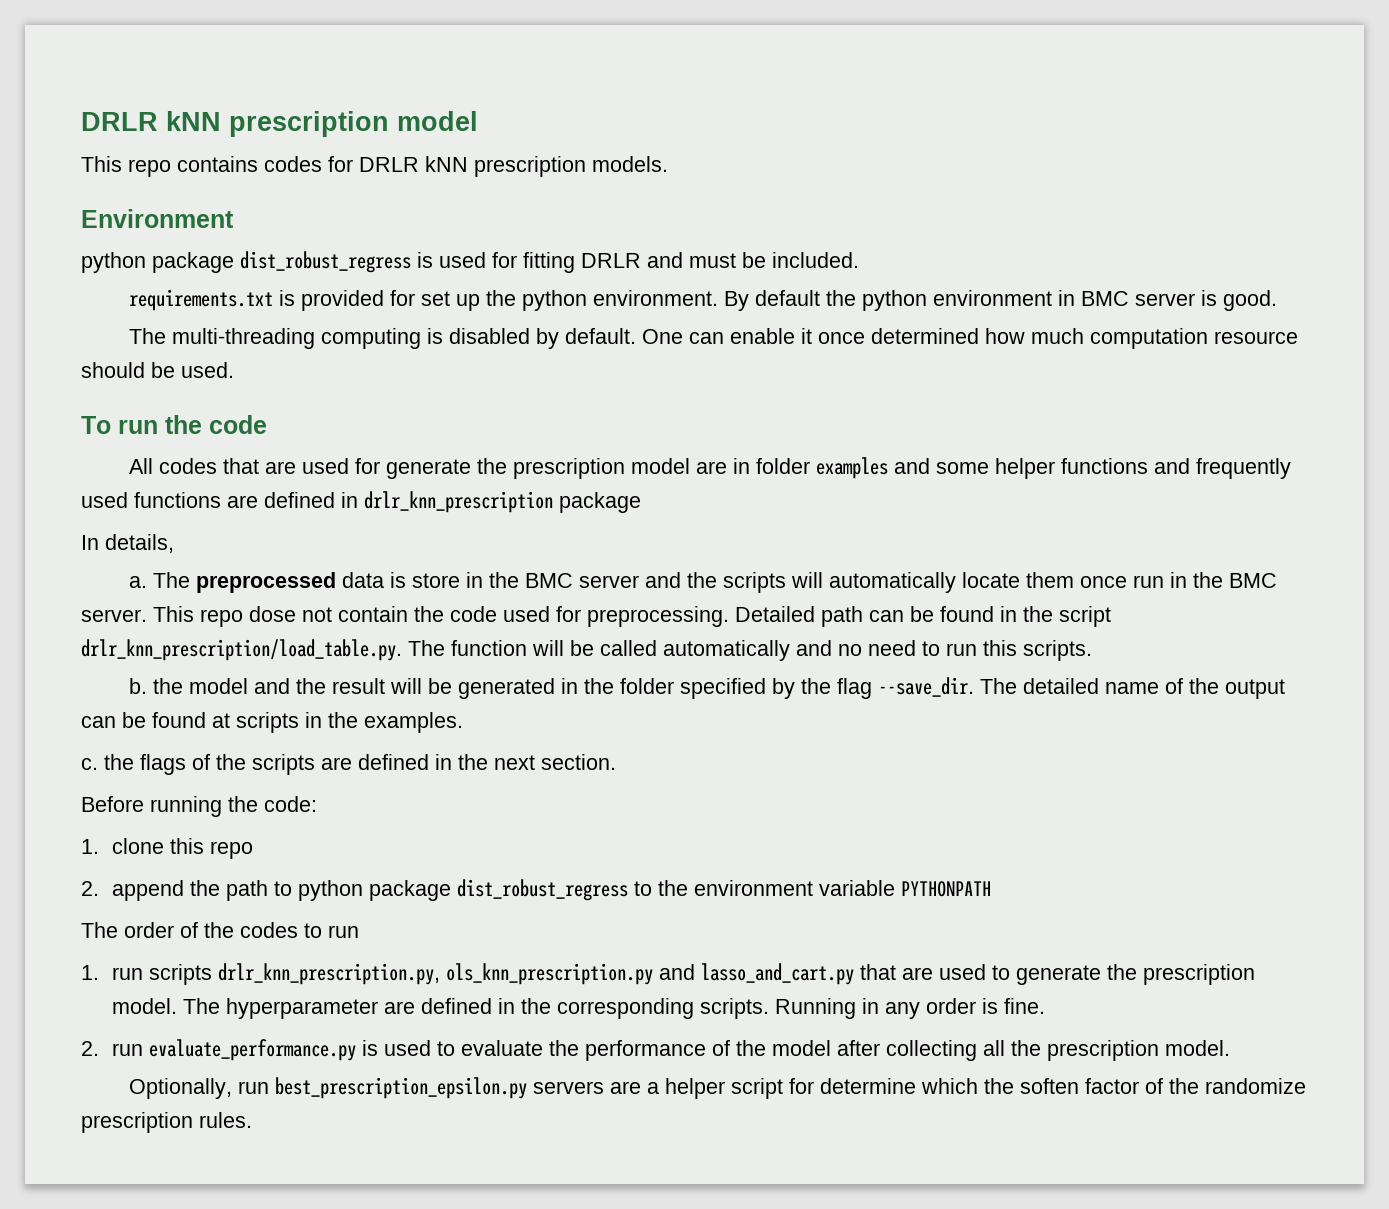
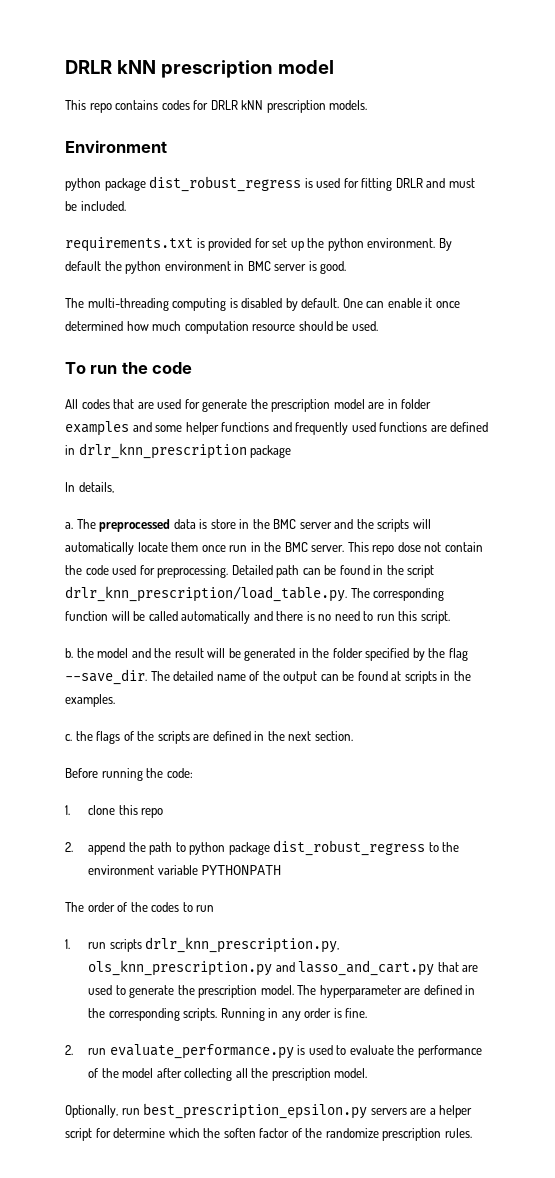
- Detailed path can be found in the script drlr_knn_prescription/load_table.py. The function will be called automatically and no need to run this scripts.
+ Detailed path can be found in the script drlr_knn_prescription/load_table.py. The corresponding function will be called automatically and there is no need to run this script.

